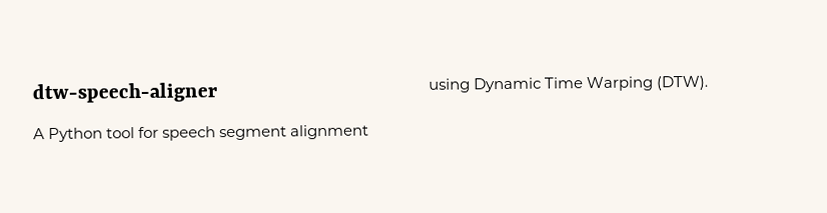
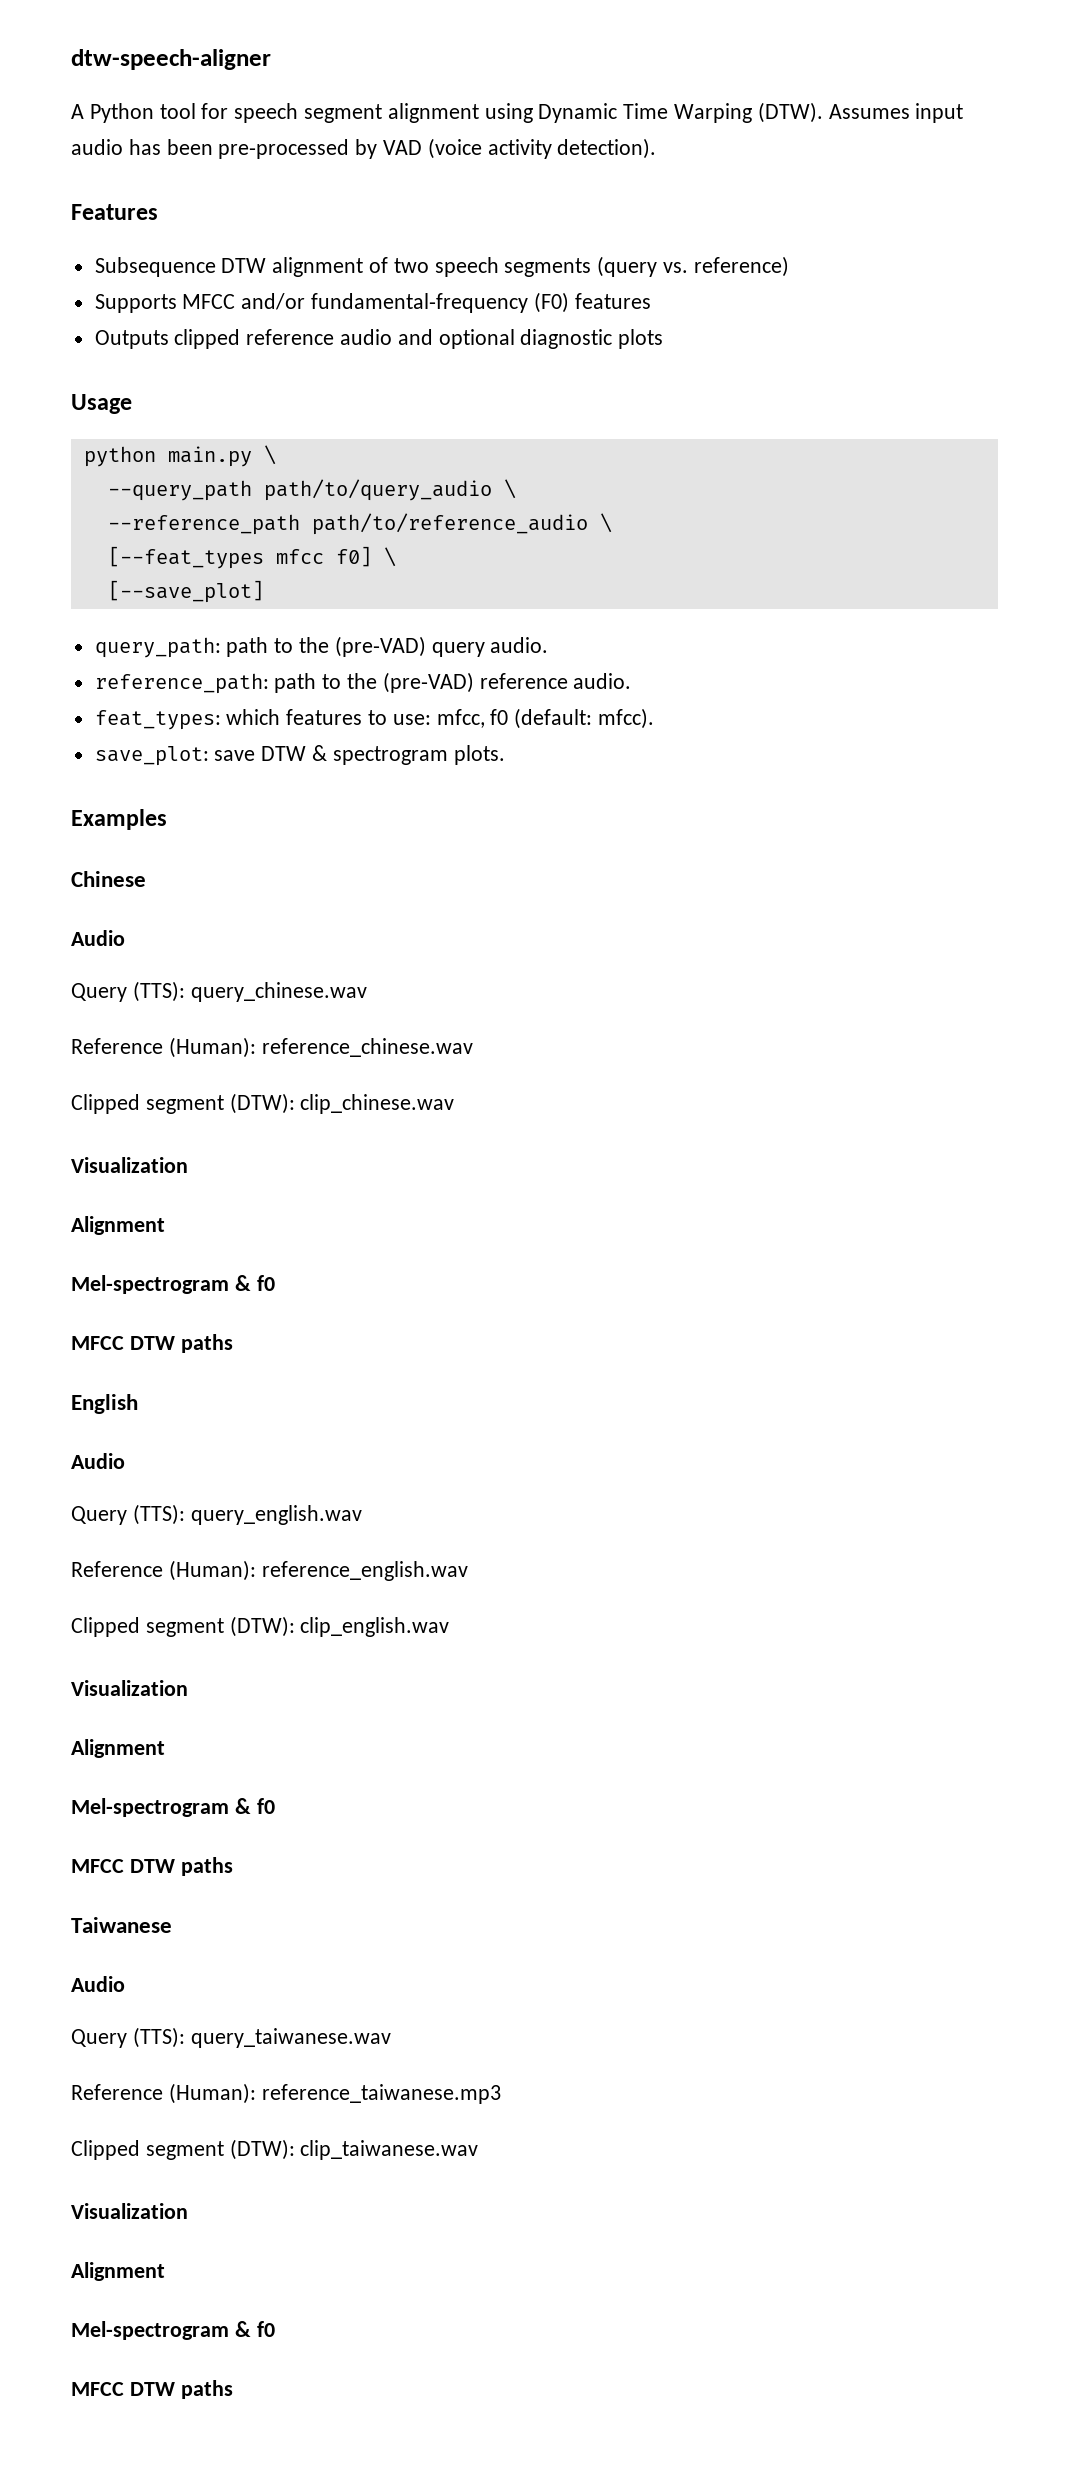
+ Assumes input audio has been pre‑processed by VAD (voice activity detection).
+ Features
+ Subsequence DTW alignment of two speech segments (query vs. reference)
+ Supports MFCC and/or fundamental‑frequency (F0) features
+ Outputs clipped reference audio and optional diagnostic plots
+ Usage
+ python main.py \
+ --query_path path/to/query_audio \
+ --reference_path path/to/reference_audio \
+ [--feat_types mfcc f0] \
+ [--save_plot]
+ query_path: path to the (pre‑VAD) query audio.
+ reference_path: path to the (pre‑VAD) reference audio.
+ feat_types: which features to use: mfcc, f0 (default: mfcc).
+ save_plot: save DTW & spectrogram plots.
+ Examples
+ Chinese
+ Audio
+ Query (TTS): query_chinese.wav
+ Reference (Human): reference_chinese.wav
+ Clipped segment (DTW): clip_chinese.wav
+ Visualization
+ Alignment
+ Mel-spectrogram & f0
+ MFCC DTW paths
+ English
+ Audio
+ Query (TTS): query_english.wav
+ Reference (Human): reference_english.wav
+ Clipped segment (DTW): clip_english.wav
+ Visualization
+ Alignment
+ Mel-spectrogram & f0
+ MFCC DTW paths
+ Taiwanese
+ Audio
+ Query (TTS): query_taiwanese.wav
+ Reference (Human): reference_taiwanese.mp3
+ Clipped segment (DTW): clip_taiwanese.wav
+ Visualization
+ Alignment
+ Mel-spectrogram & f0
+ MFCC DTW paths

